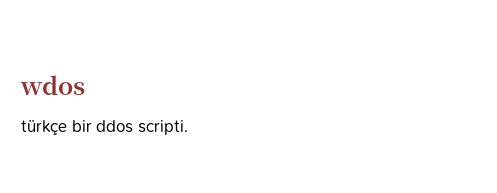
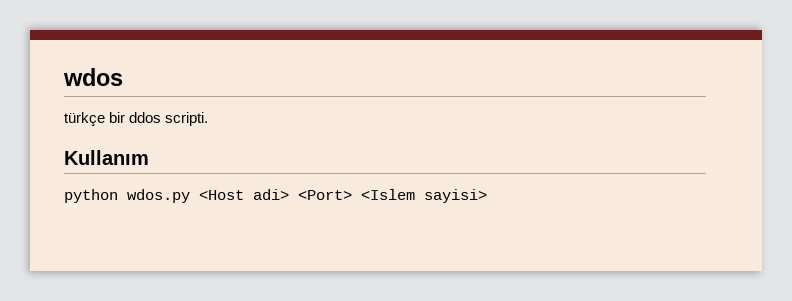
+ Kullanım
+ python wdos.py <Host adi> <Port> <Islem sayisi>

